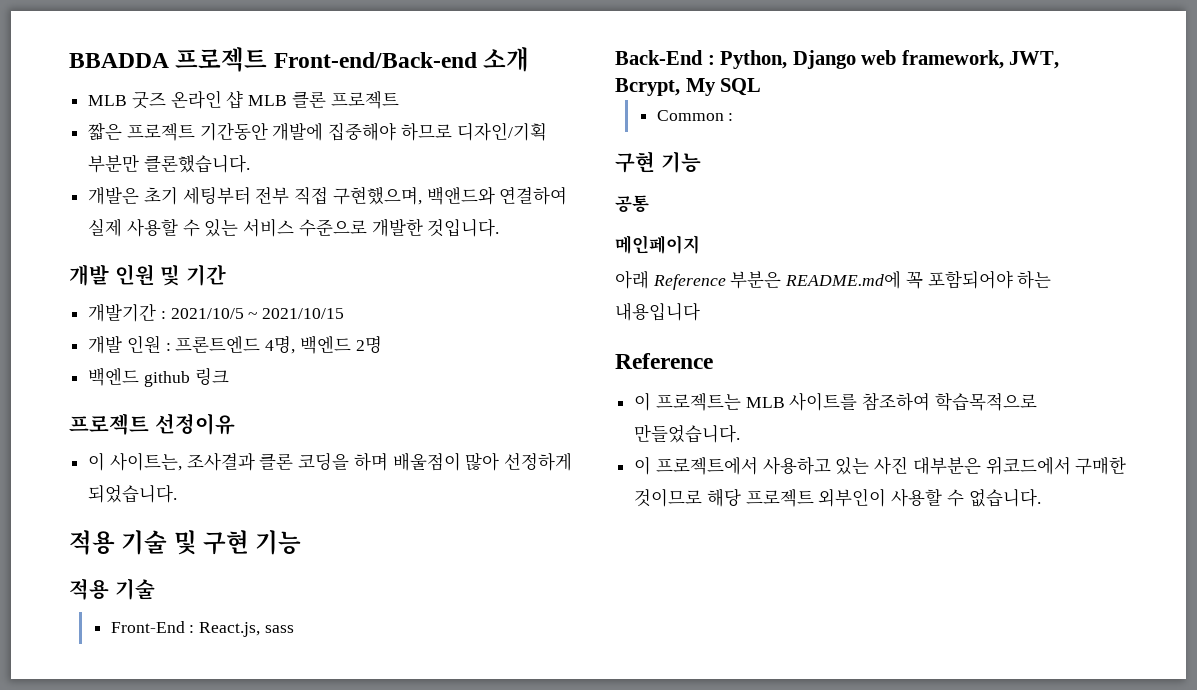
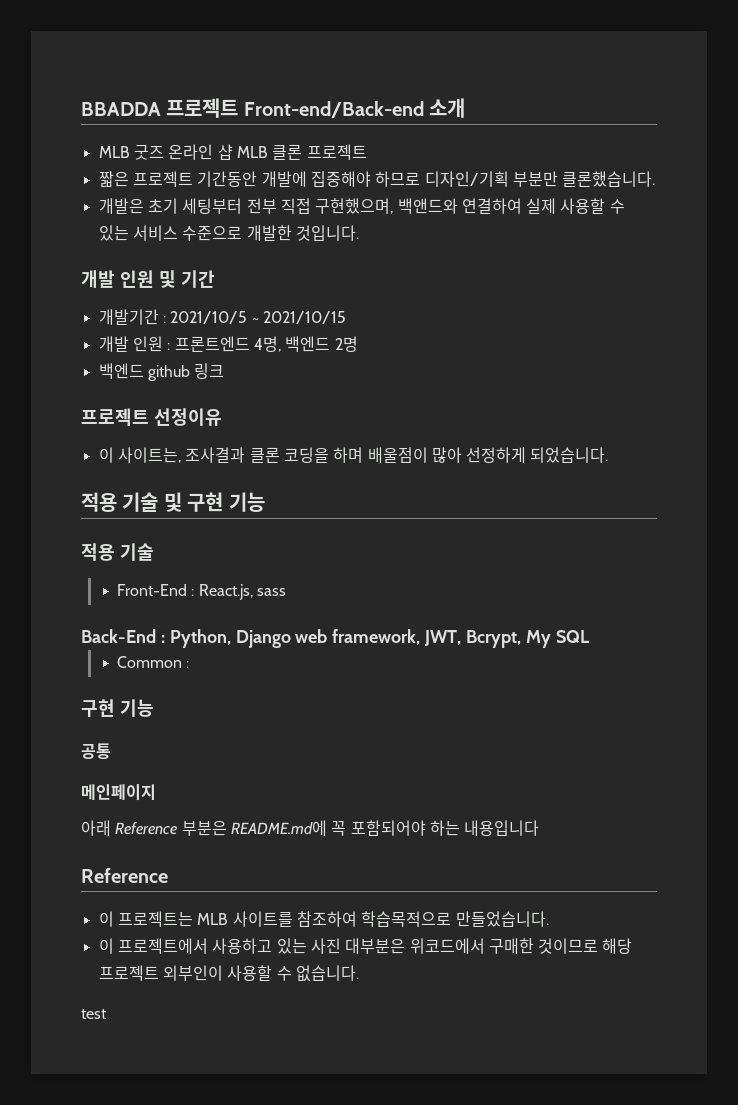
+ test

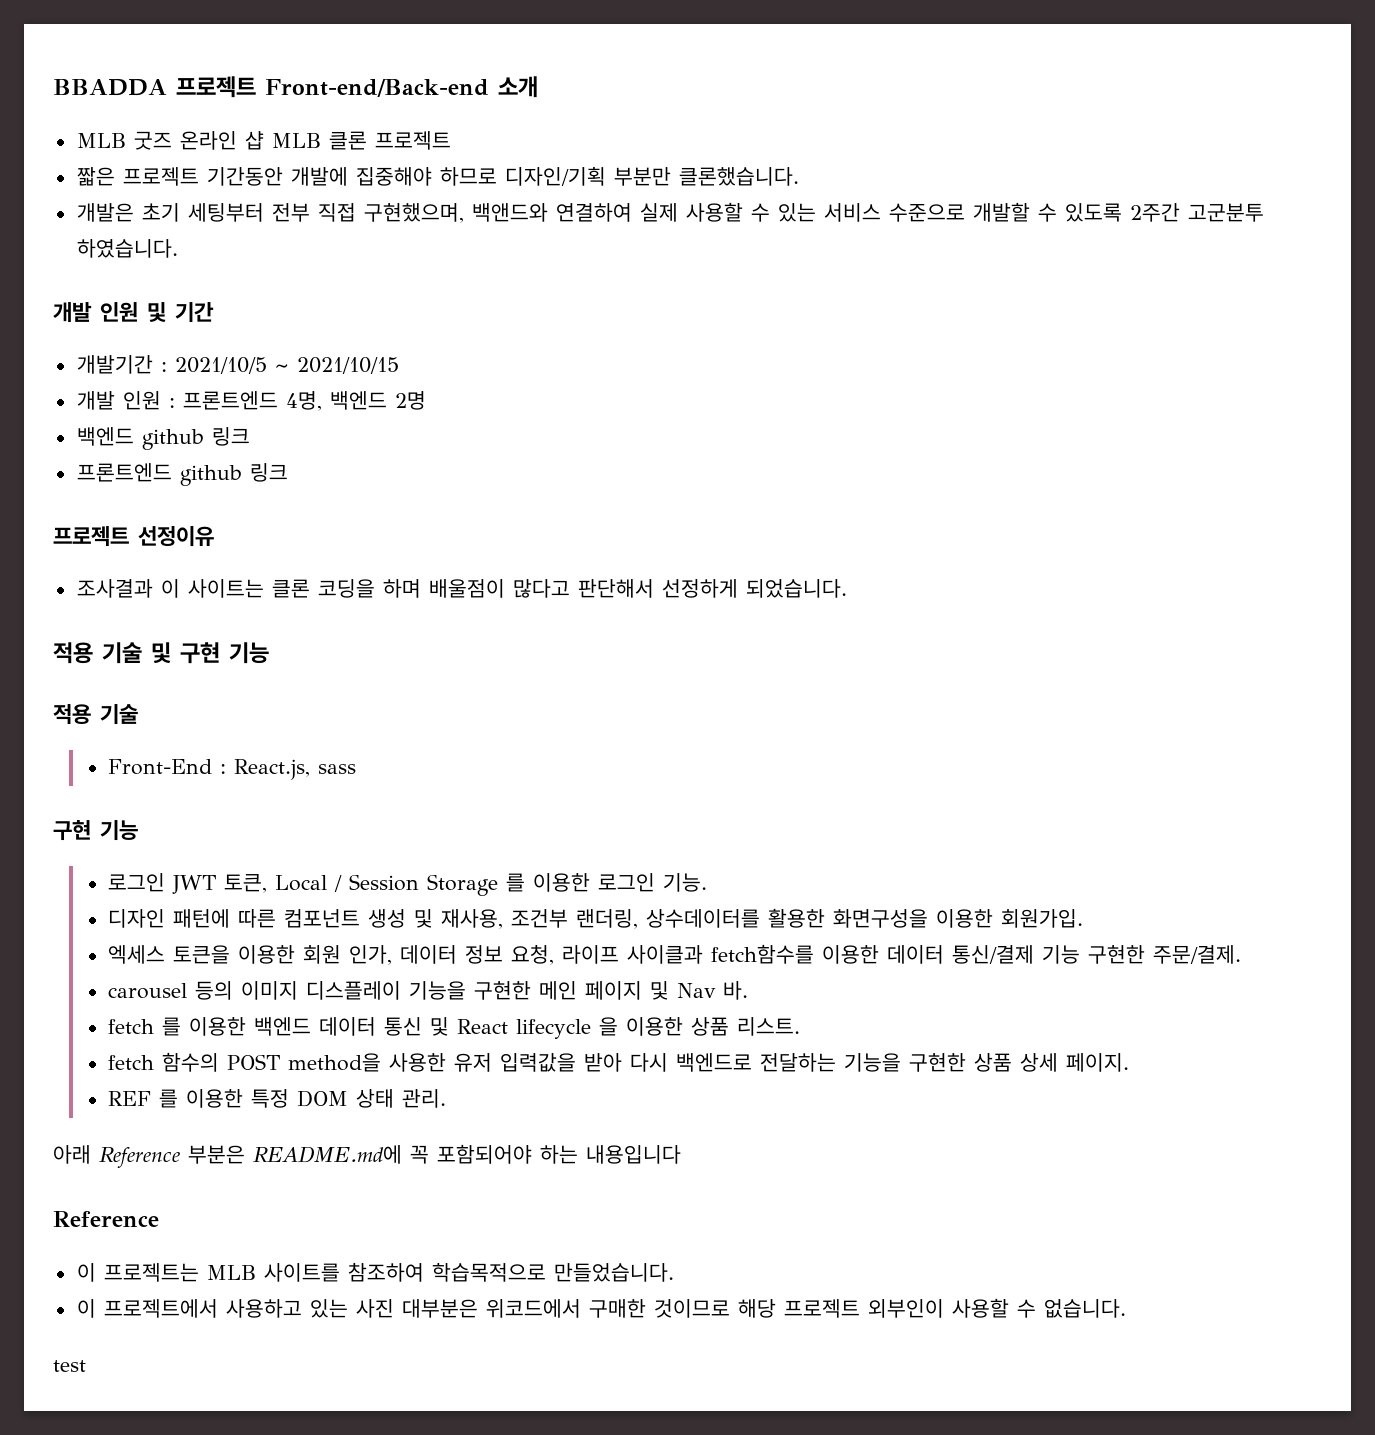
- 개발은 초기 세팅부터 전부 직접 구현했으며, 백앤드와 연결하여 실제 사용할 수 있는 서비스 수준으로 개발한 것입니다.
+ 개발은 초기 세팅부터 전부 직접 구현했으며, 백앤드와 연결하여 실제 사용할 수 있는 서비스 수준으로 개발할 수 있도록 2주간 고군분투 하였습니다.
+ 프론트엔드 github 링크
- 이 사이트는, 조사결과 클론 코딩을 하며 배울점이 많아 선정하게 되었습니다.
+ 조사결과 이 사이트는 클론 코딩을 하며 배울점이 많다고 판단해서 선정하게 되었습니다.
  Front-End : React.js, sass
- Back-End : Python, Django web framework, JWT, Bcrypt, My SQL
- Common :
  구현 기능
- 공통
- 메인페이지
+ 로그인 JWT 토큰, Local / Session Storage 를 이용한 로그인 기능.
+ 디자인 패턴에 따른 컴포넌트 생성 및 재사용, 조건부 랜더링, 상수데이터를 활용한 화면구성을 이용한 회원가입.
+ 엑세스 토큰을 이용한 회원 인가, 데이터 정보 요청, 라이프 사이클과 fetch함수를 이용한 데이터 통신/결제 기능 구현한 주문/결제.
+ carousel 등의 이미지 디스플레이 기능을 구현한 메인 페이지 및 Nav 바.
+ fetch 를 이용한 백엔드 데이터 통신 및 React lifecycle 을 이용한 상품 리스트.
+ fetch 함수의 POST method을 사용한 유저 입력값을 받아 다시 백엔드로 전달하는 기능을 구현한 상품 상세 페이지.
+ REF 를 이용한 특정 DOM 상태 관리.

